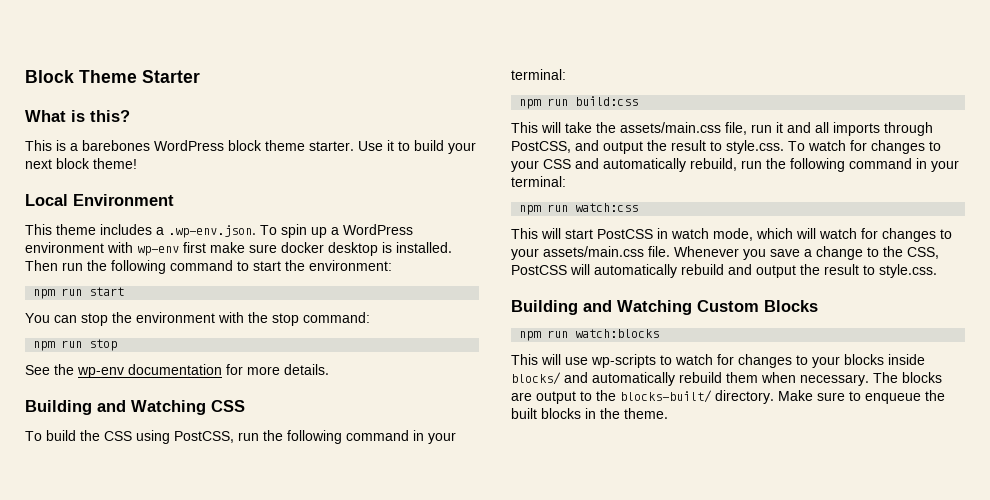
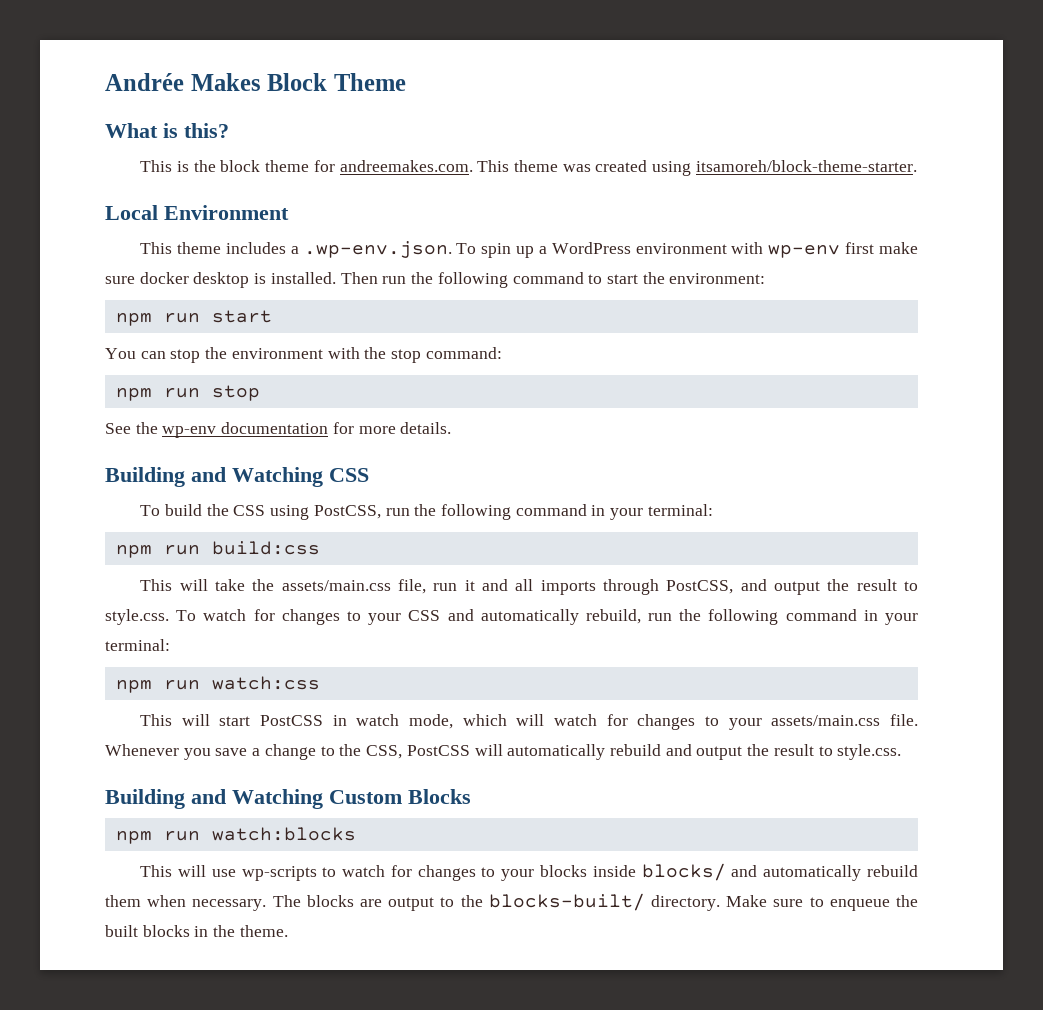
- Block Theme Starter
+ Andrée Makes Block Theme
- This is a barebones WordPress block theme starter. Use it to build your next block theme!
+ This is the block theme for andreemakes.com. This theme was created using itsamoreh/block-theme-starter.

